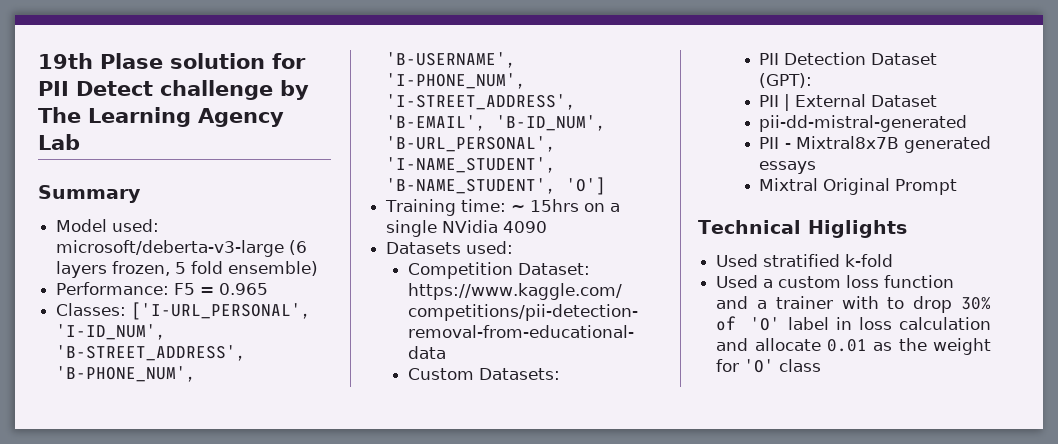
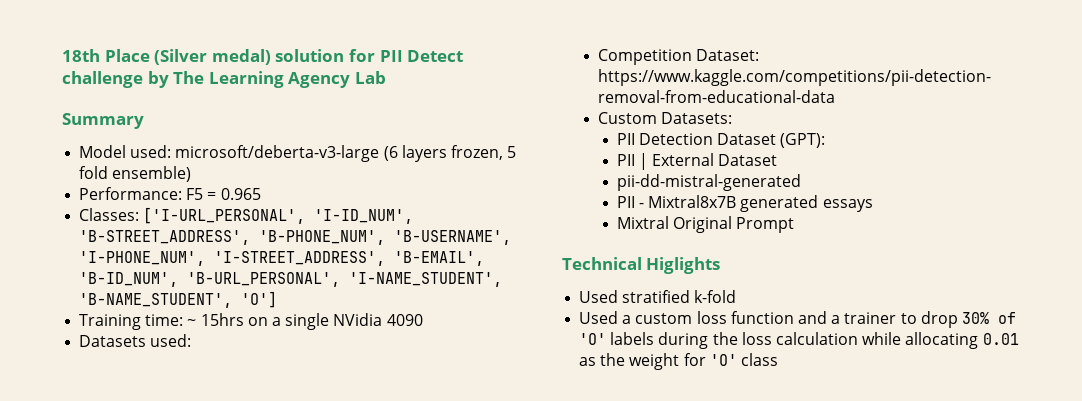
- 19th Plase solution for PII Detect challenge by The Learning Agency Lab
+ 18th Place (Silver medal) solution for PII Detect challenge by The Learning Agency Lab
- Used a custom loss function and a trainer with to drop 30% of 'O' label in loss calculation and allocate 0.01 as the weight for 'O' class
+ Used a custom loss function and a trainer to drop 30% of 'O' labels during the loss calculation while allocating 0.01 as the weight for 'O' class

